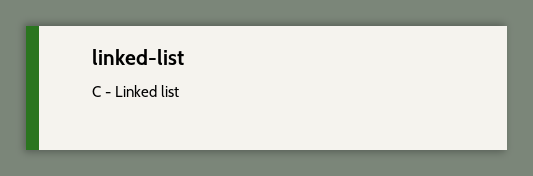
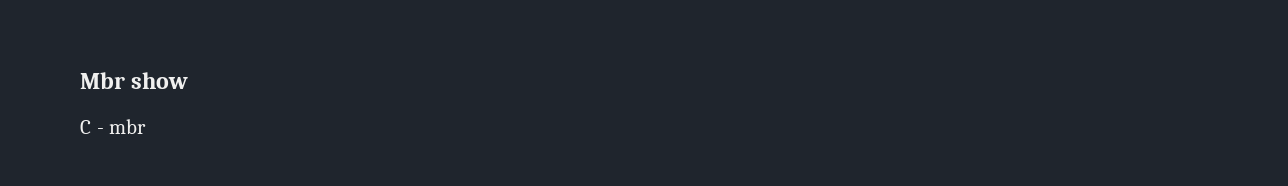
- linked-list
+ Mbr show
- C - Linked list
+ C - mbr

